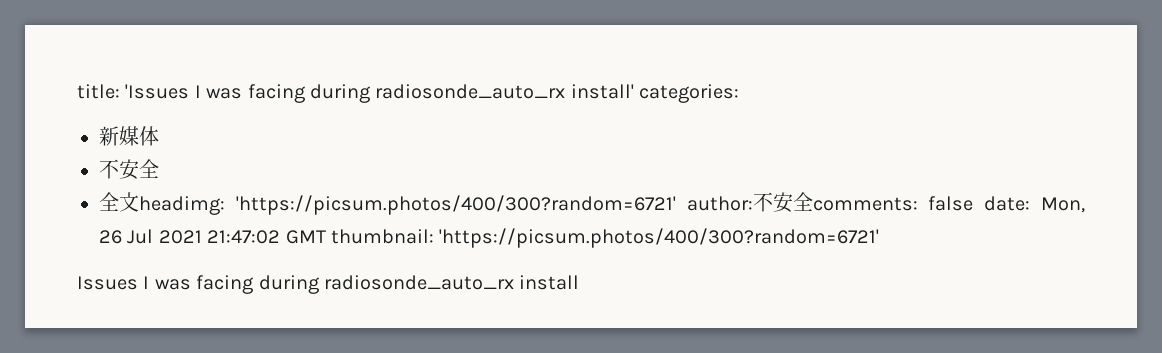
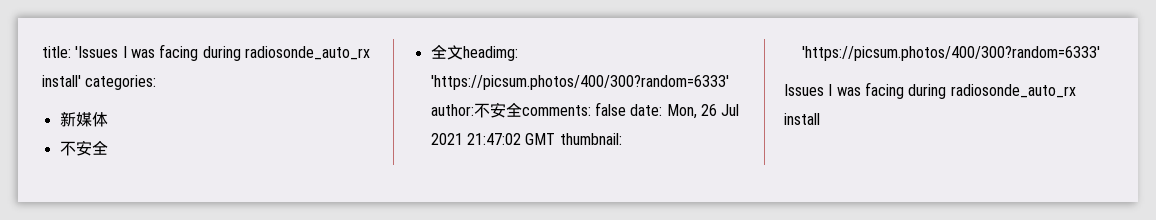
- 全文headimg: 'https://picsum.photos/400/300?random=6721' author:不安全comments: false date: Mon, 26 Jul 2021 21:47:02 GMT thumbnail: 'https://picsum.photos/400/300?random=6721'
+ 全文headimg: 'https://picsum.photos/400/300?random=6333' author:不安全comments: false date: Mon, 26 Jul 2021 21:47:02 GMT thumbnail: 'https://picsum.photos/400/300?random=6333'

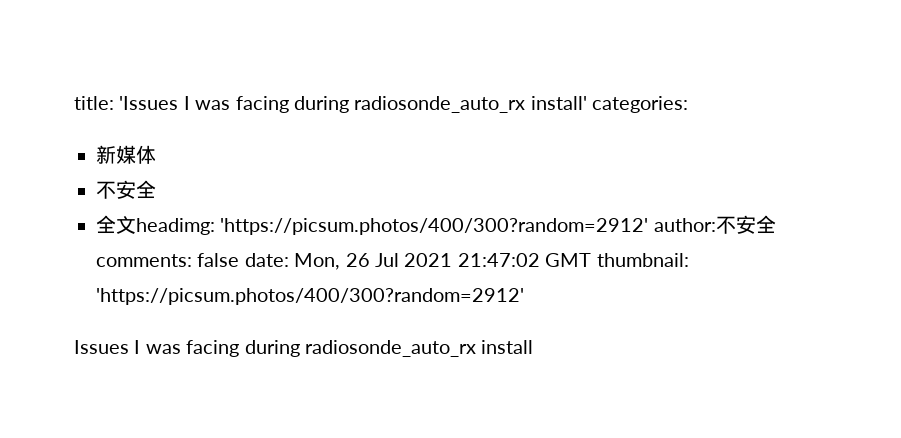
- 全文headimg: 'https://picsum.photos/400/300?random=6333' author:不安全comments: false date: Mon, 26 Jul 2021 21:47:02 GMT thumbnail: 'https://picsum.photos/400/300?random=6333'
+ 全文headimg: 'https://picsum.photos/400/300?random=2912' author:不安全comments: false date: Mon, 26 Jul 2021 21:47:02 GMT thumbnail: 'https://picsum.photos/400/300?random=2912'

